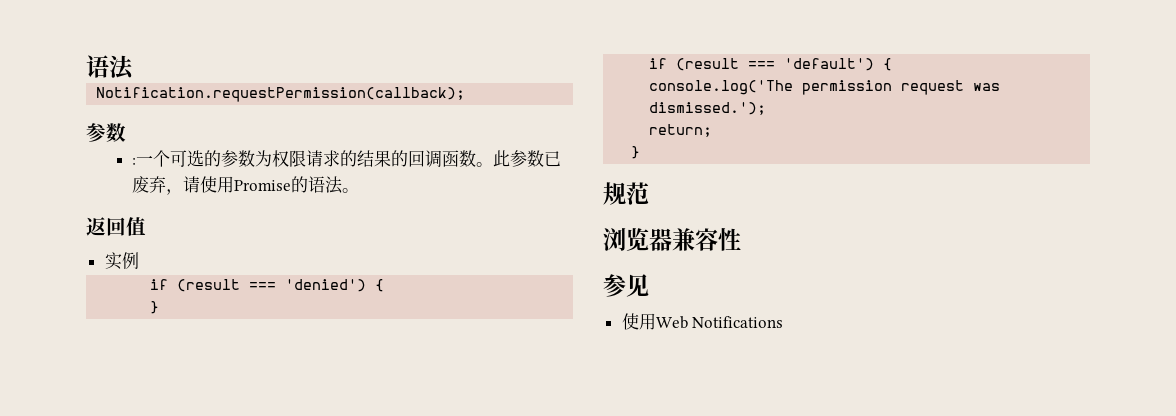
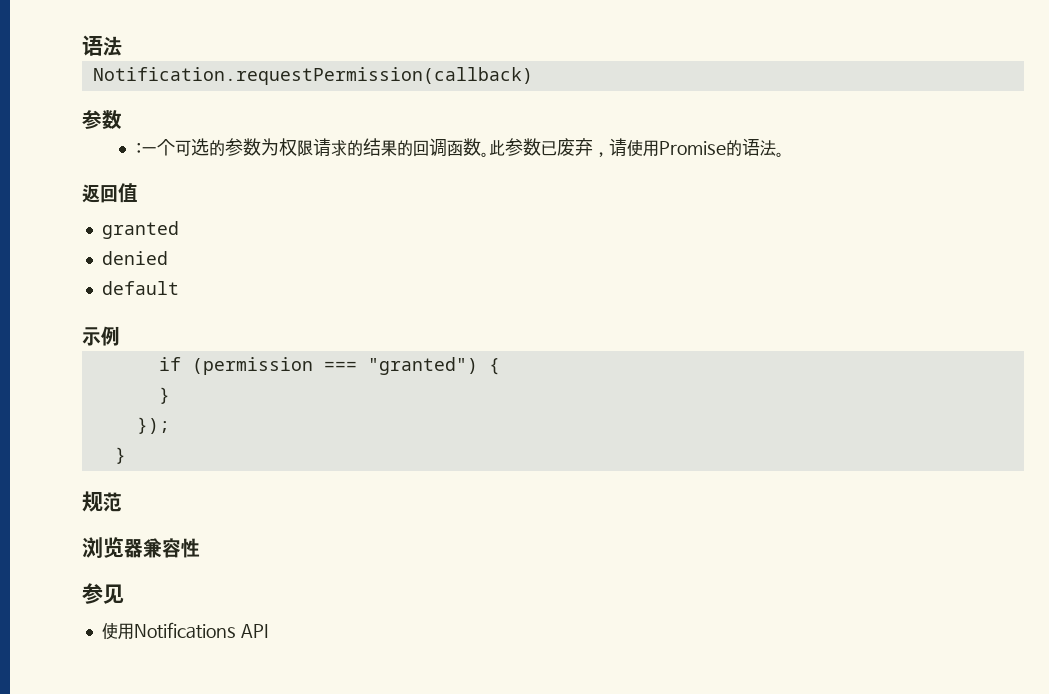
- Notification.requestPermission(callback);
+ Notification.requestPermission(callback)
- 实例
+ granted
+ denied
+ default
+ 示例
- if (result === 'denied') {
+ if (permission === "granted") {
- if (result === 'default') {
- console.log('The permission request was dismissed.');
- return;
+ });
- 使用Web Notifications
+ 使用Notifications API

